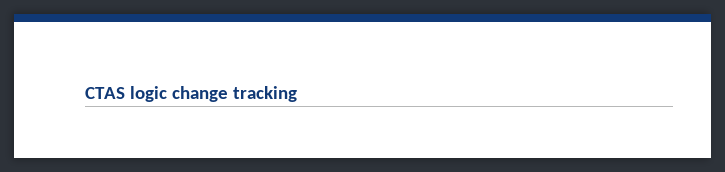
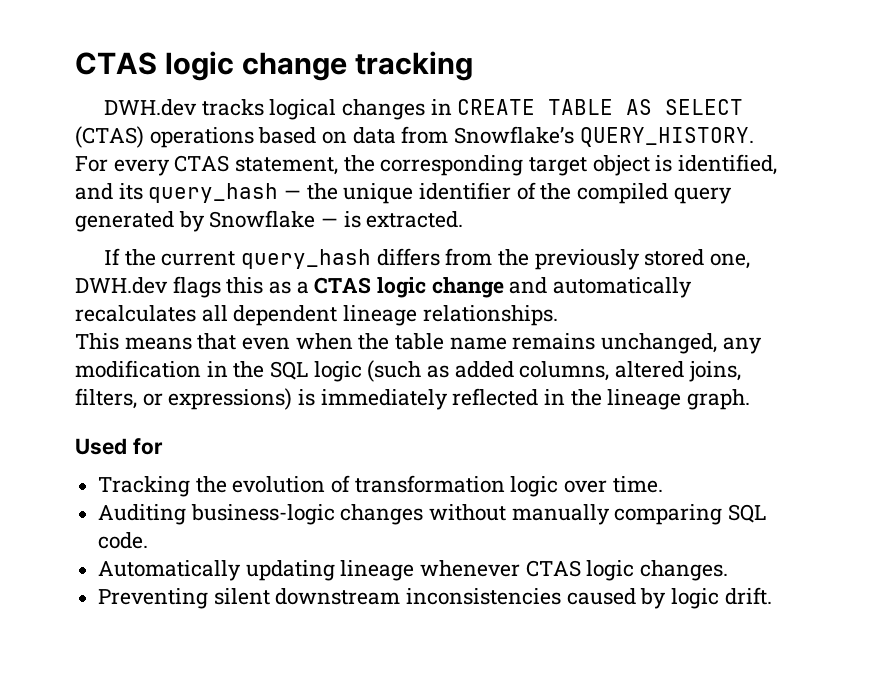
+ DWH.dev tracks logical changes in CREATE TABLE AS SELECT (CTAS) operations based on data from Snowflake’s QUERY_HISTORY.
+ For every CTAS statement, the corresponding target object is identified, and its query_hash — the unique identifier of the compiled query generated by Snowflake — is extracted.
+ If the current query_hash differs from the previously stored one, DWH.dev flags this as a CTAS logic change and automatically recalculates all dependent lineage relationships.
+ This means that even when the table name remains unchanged, any modification in the SQL logic (such as added columns, altered joins, filters, or expressions) is immediately reflected in the lineage graph.
+ Used for
+ Tracking the evolution of transformation logic over time.
+ Auditing business-logic changes without manually comparing SQL code.
+ Automatically updating lineage whenever CTAS logic changes.
+ Preventing silent downstream inconsistencies caused by logic drift.

